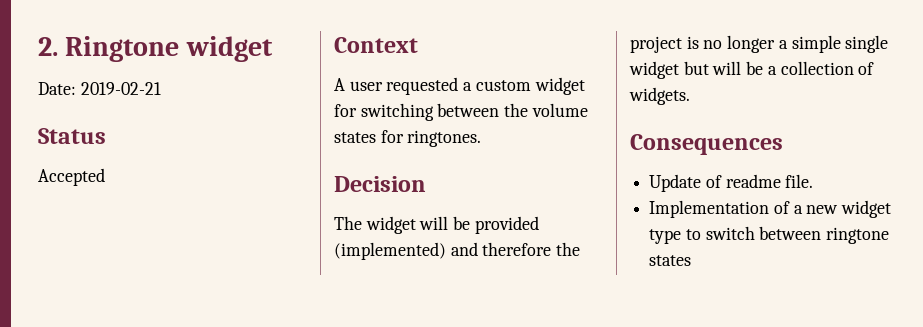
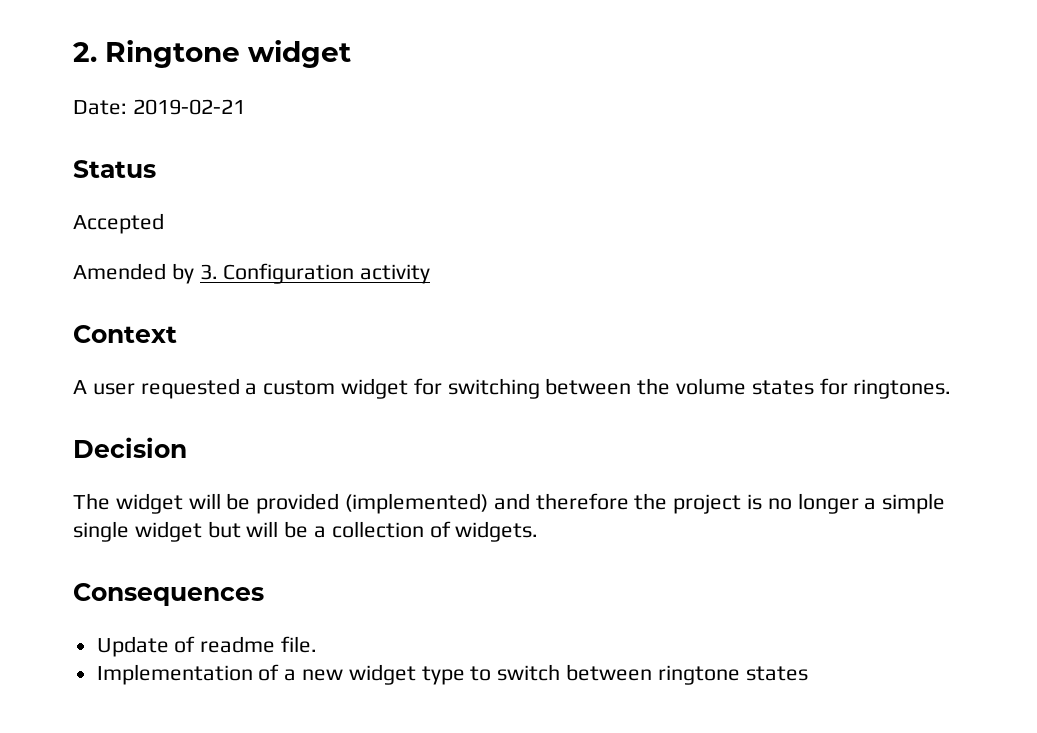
+ Amended by 3. Configuration activity

